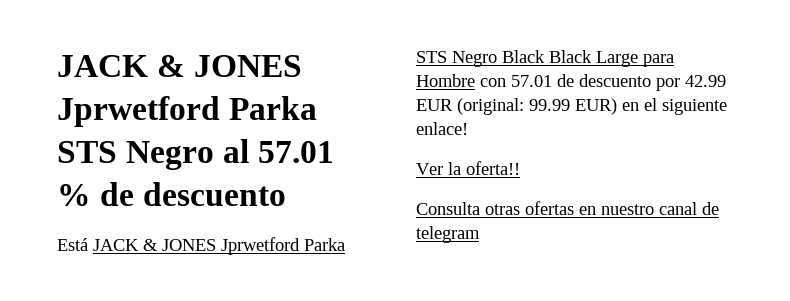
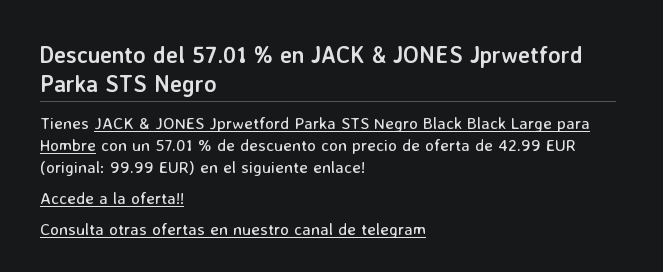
- JACK & JONES Jprwetford Parka STS Negro al 57.01 % de descuento
- Está JACK & JONES Jprwetford Parka STS Negro Black Black Large para Hombre con 57.01 de descuento por 42.99 EUR (original: 99.99 EUR) en el siguiente enlace!
+ Descuento del 57.01 % en JACK & JONES Jprwetford Parka STS Negro
+ Tienes JACK & JONES Jprwetford Parka STS Negro Black Black Large para Hombre con un 57.01 % de descuento con precio de oferta de 42.99 EUR (original: 99.99 EUR) en el siguiente enlace!
- Ver la oferta!!
+ Accede a la oferta!!

